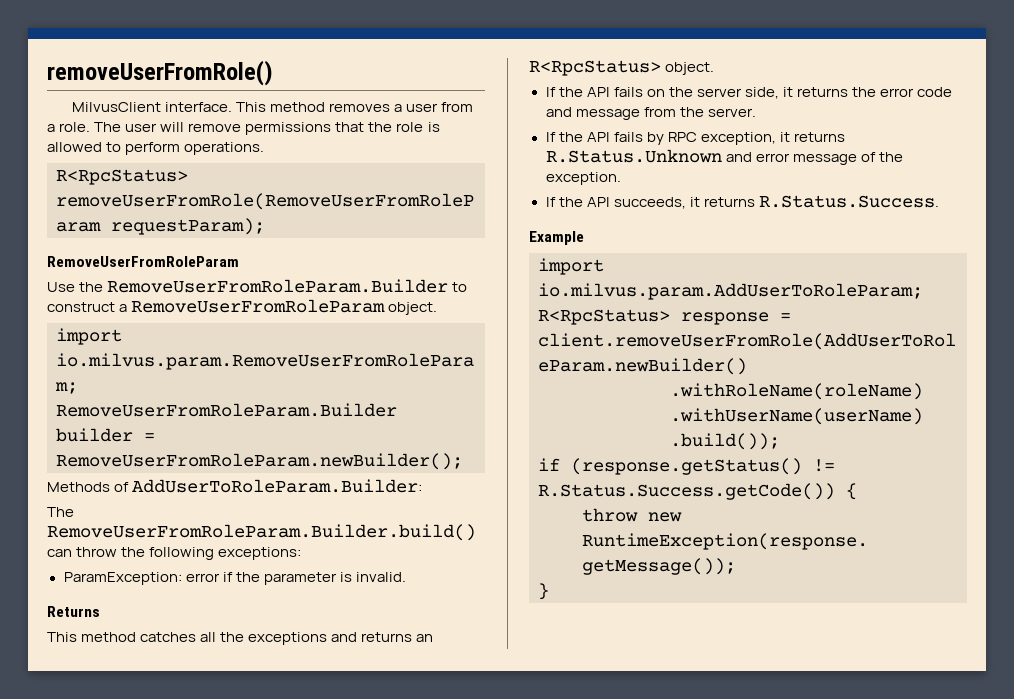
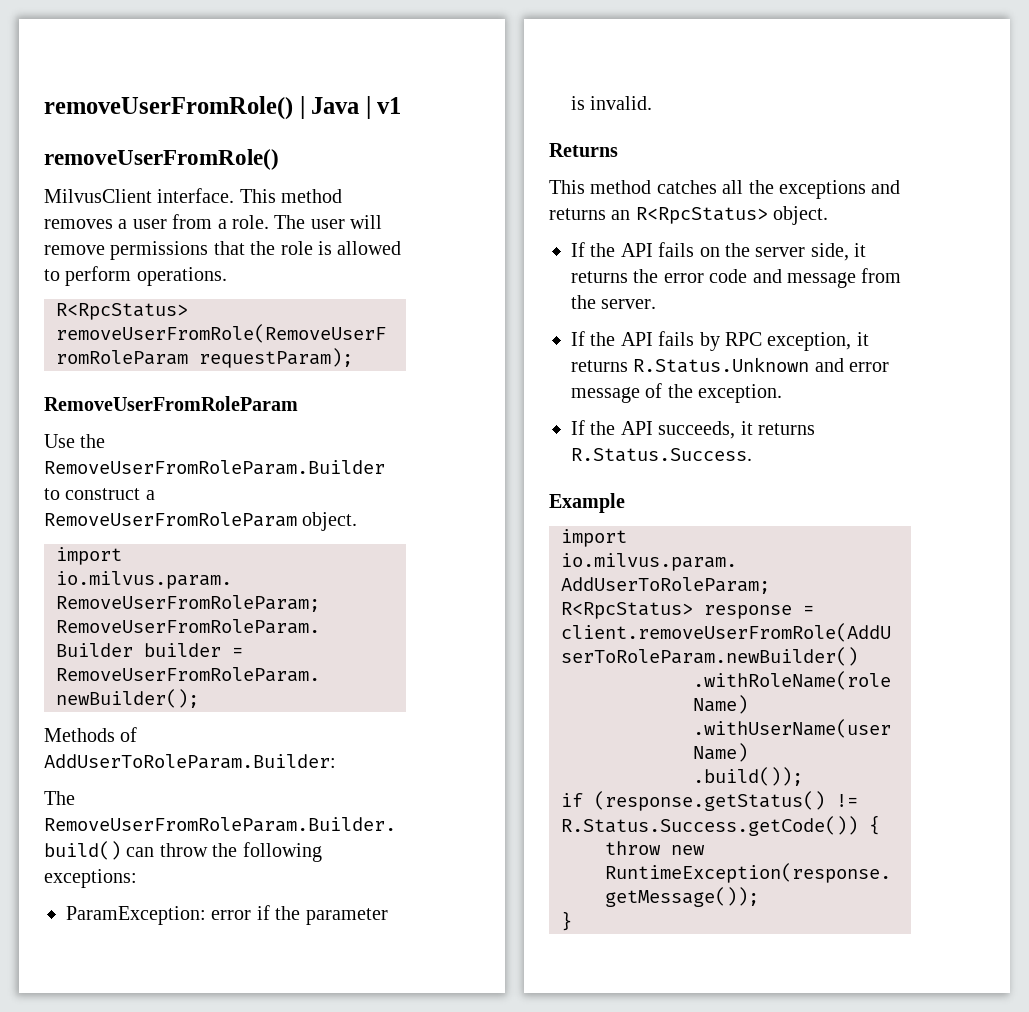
+ removeUserFromRole() | Java | v1

